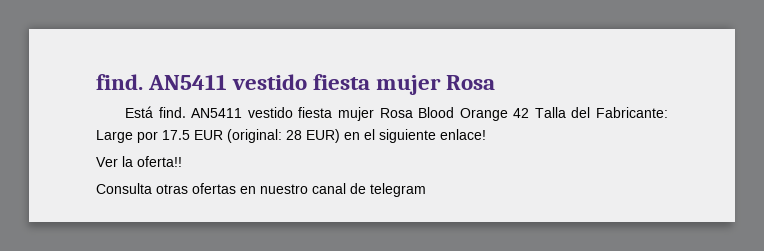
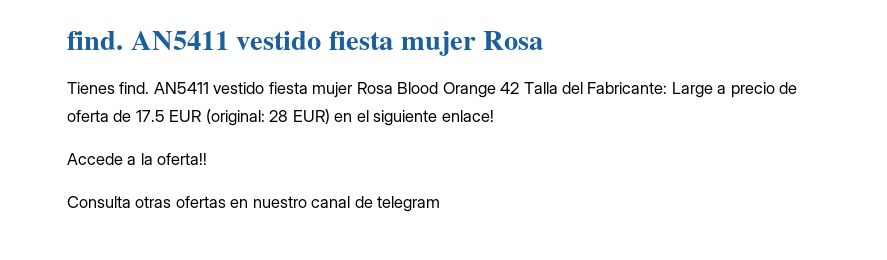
- Está find.
+ Tienes find.
- AN5411 vestido fiesta mujer Rosa Blood Orange 42 Talla del Fabricante: Large por 17.5 EUR (original: 28 EUR) en el siguiente enlace!
+ AN5411 vestido fiesta mujer Rosa Blood Orange 42 Talla del Fabricante: Large a precio de oferta de 17.5 EUR (original: 28 EUR) en el siguiente enlace!
- Ver la oferta!!
+ Accede a la oferta!!

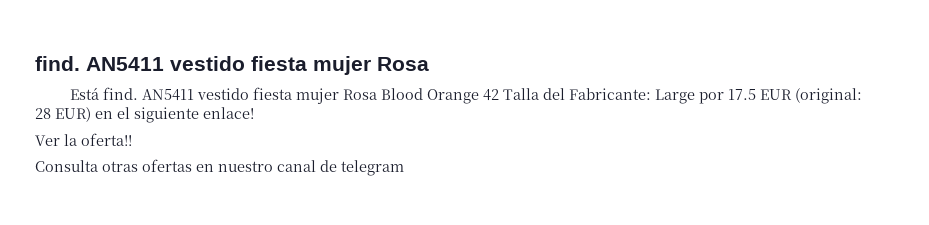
- Tienes find.
+ Está find.
- AN5411 vestido fiesta mujer Rosa Blood Orange 42 Talla del Fabricante: Large a precio de oferta de 17.5 EUR (original: 28 EUR) en el siguiente enlace!
+ AN5411 vestido fiesta mujer Rosa Blood Orange 42 Talla del Fabricante: Large por 17.5 EUR (original: 28 EUR) en el siguiente enlace!
- Accede a la oferta!!
+ Ver la oferta!!

